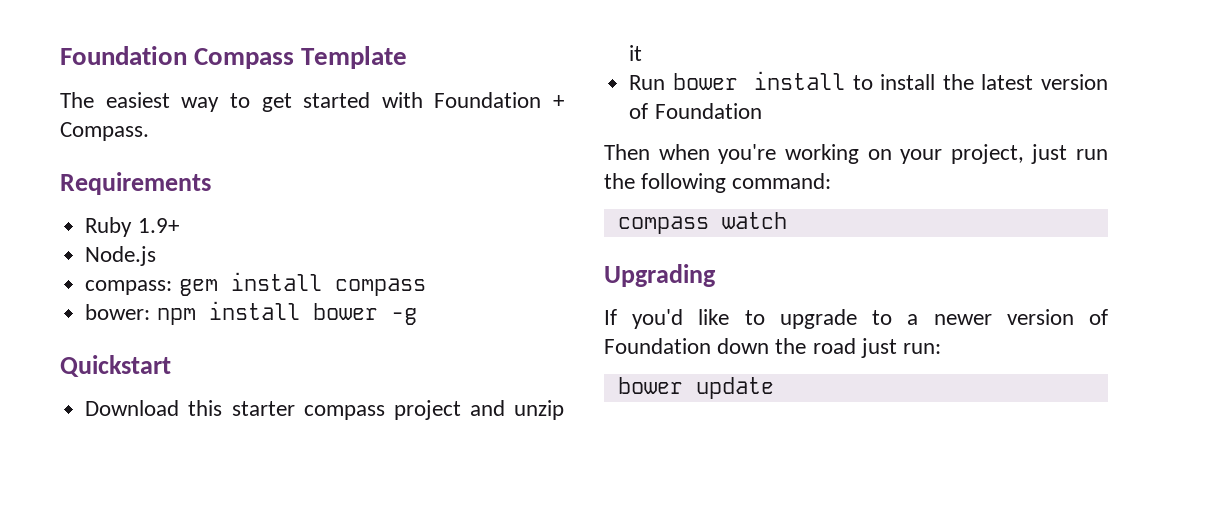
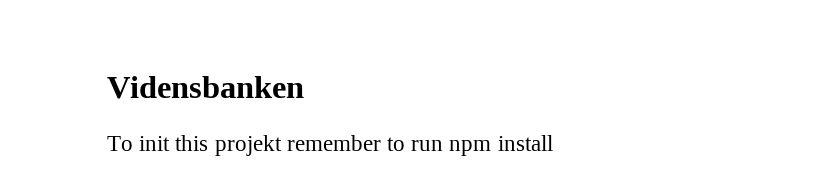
- Foundation Compass Template
- The easiest way to get started with Foundation + Compass.
- Requirements
- Ruby 1.9+
- Node.js
- compass: gem install compass
- bower: npm install bower -g
- Quickstart
- Download this starter compass project and unzip it
- Run bower install to install the latest version of Foundation
- Then when you're working on your project, just run the following command:
- compass watch
- Upgrading
- If you'd like to upgrade to a newer version of Foundation down the road just run:
- bower update
+ Vidensbanken
+ To init this projekt remember to run npm install

